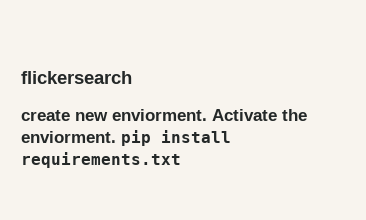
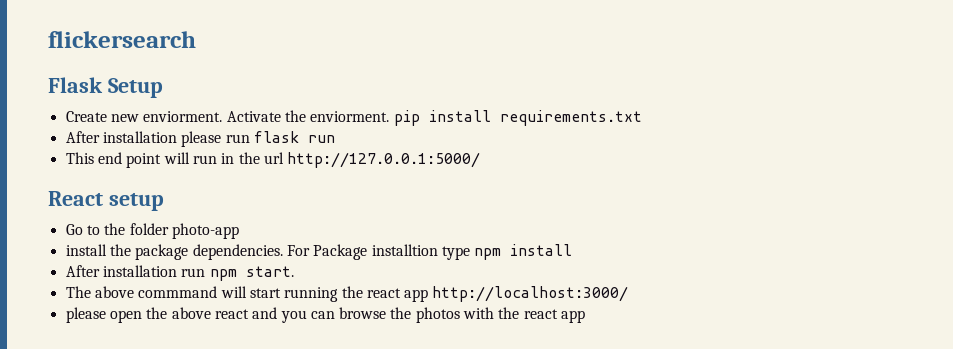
- create new enviorment.
+ Flask Setup
+ Create new enviorment.
+ After installation please run flask run
+ This end point will run in the url http://127.0.0.1:5000/
+ React setup
+ Go to the folder photo-app
+ install the package dependencies. For Package installtion type npm install
+ After installation run npm start.
+ The above commmand will start running the react app http://localhost:3000/
+ please open the above react and you can browse the photos with the react app

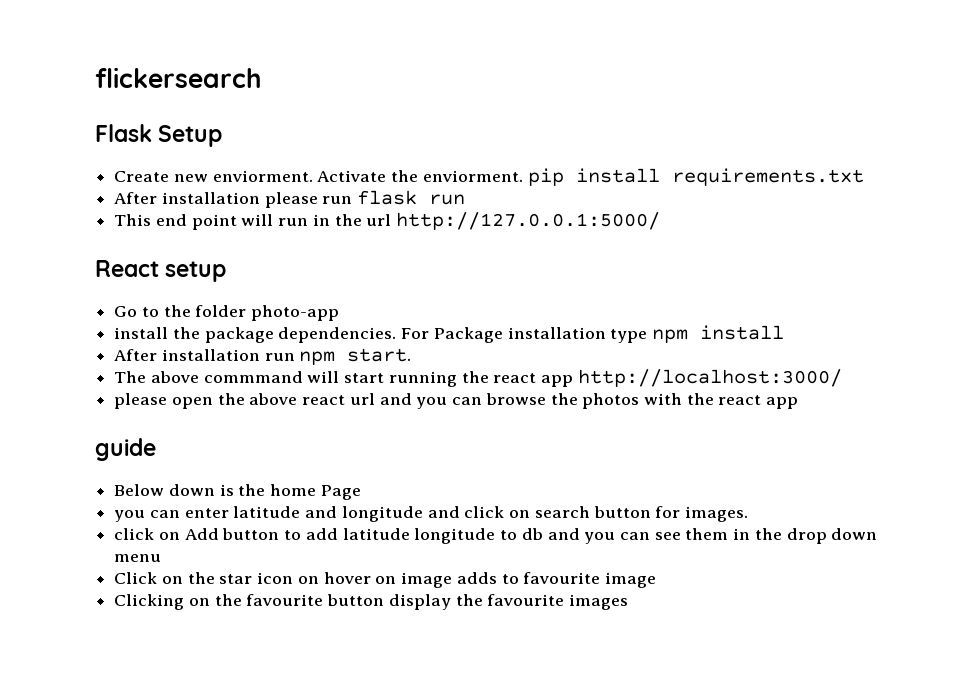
- For Package installtion type npm install
+ For Package installation type npm install
- please open the above react and you can browse the photos with the react app
+ please open the above react url and you can browse the photos with the react app
+ guide
+ Below down is the home Page
+ you can enter latitude and longitude and click on search button for images.
+ click on Add button to add latitude longitude to db and you can see them in the drop down menu
+ Click on the star icon on hover on image adds to favourite image
+ Clicking on the favourite button display the favourite images

